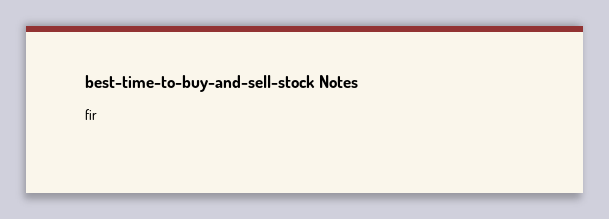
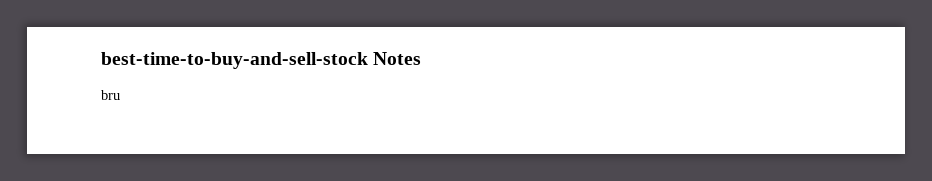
- fir
+ bru

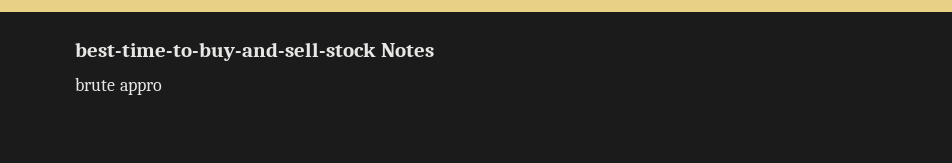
- bru
+ brute appro

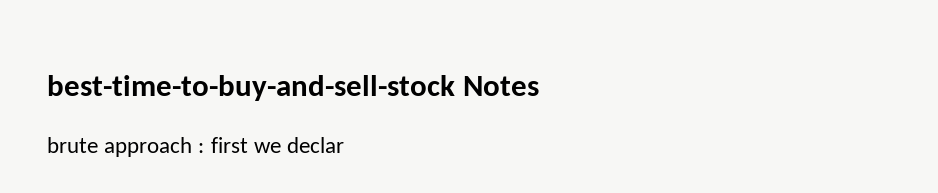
- brute appro
+ brute approach : first we declar

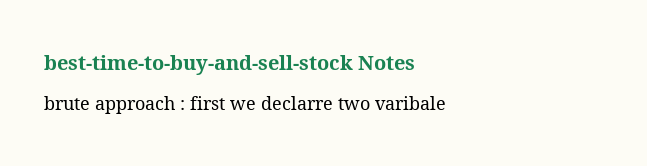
- brute approach : first we declar
+ brute approach : first we declarre two varibale

